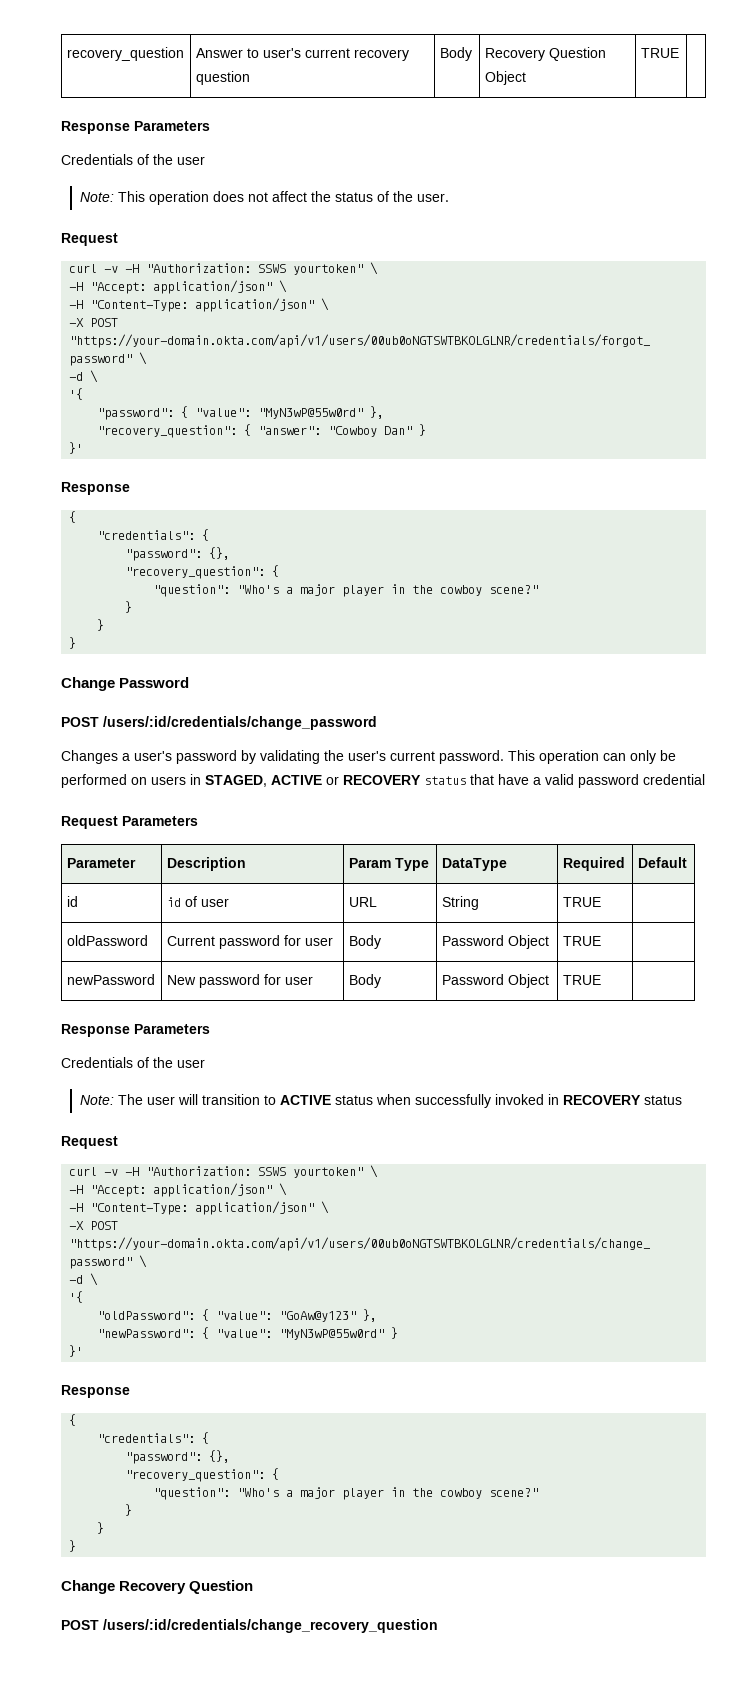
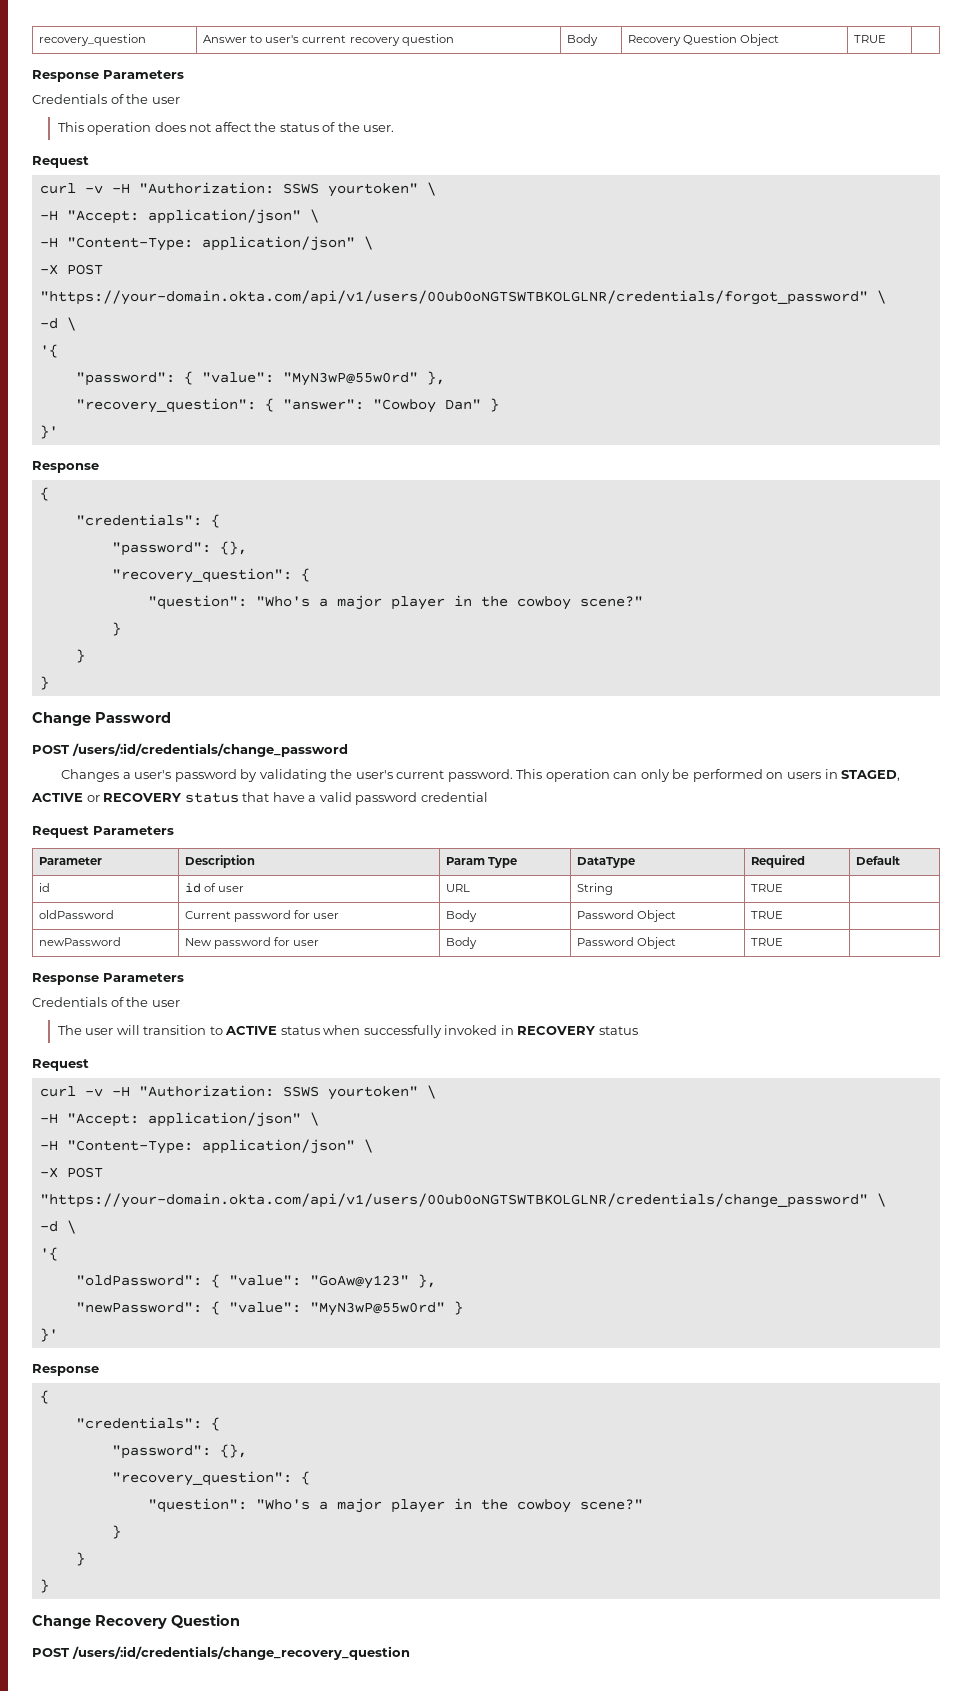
- Note: This operation does not affect the status of the user.
+ This operation does not affect the status of the user.
- Note: The user will transition to ACTIVE status when successfully invoked in RECOVERY status
+ The user will transition to ACTIVE status when successfully invoked in RECOVERY status

